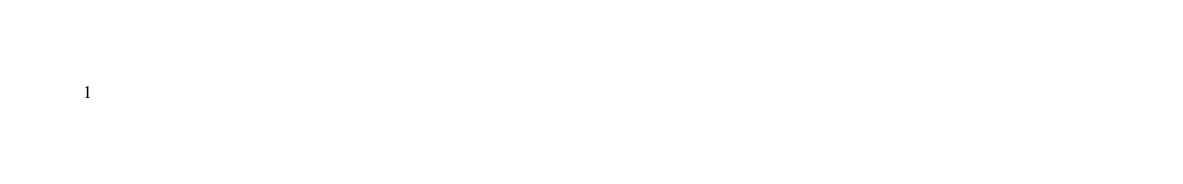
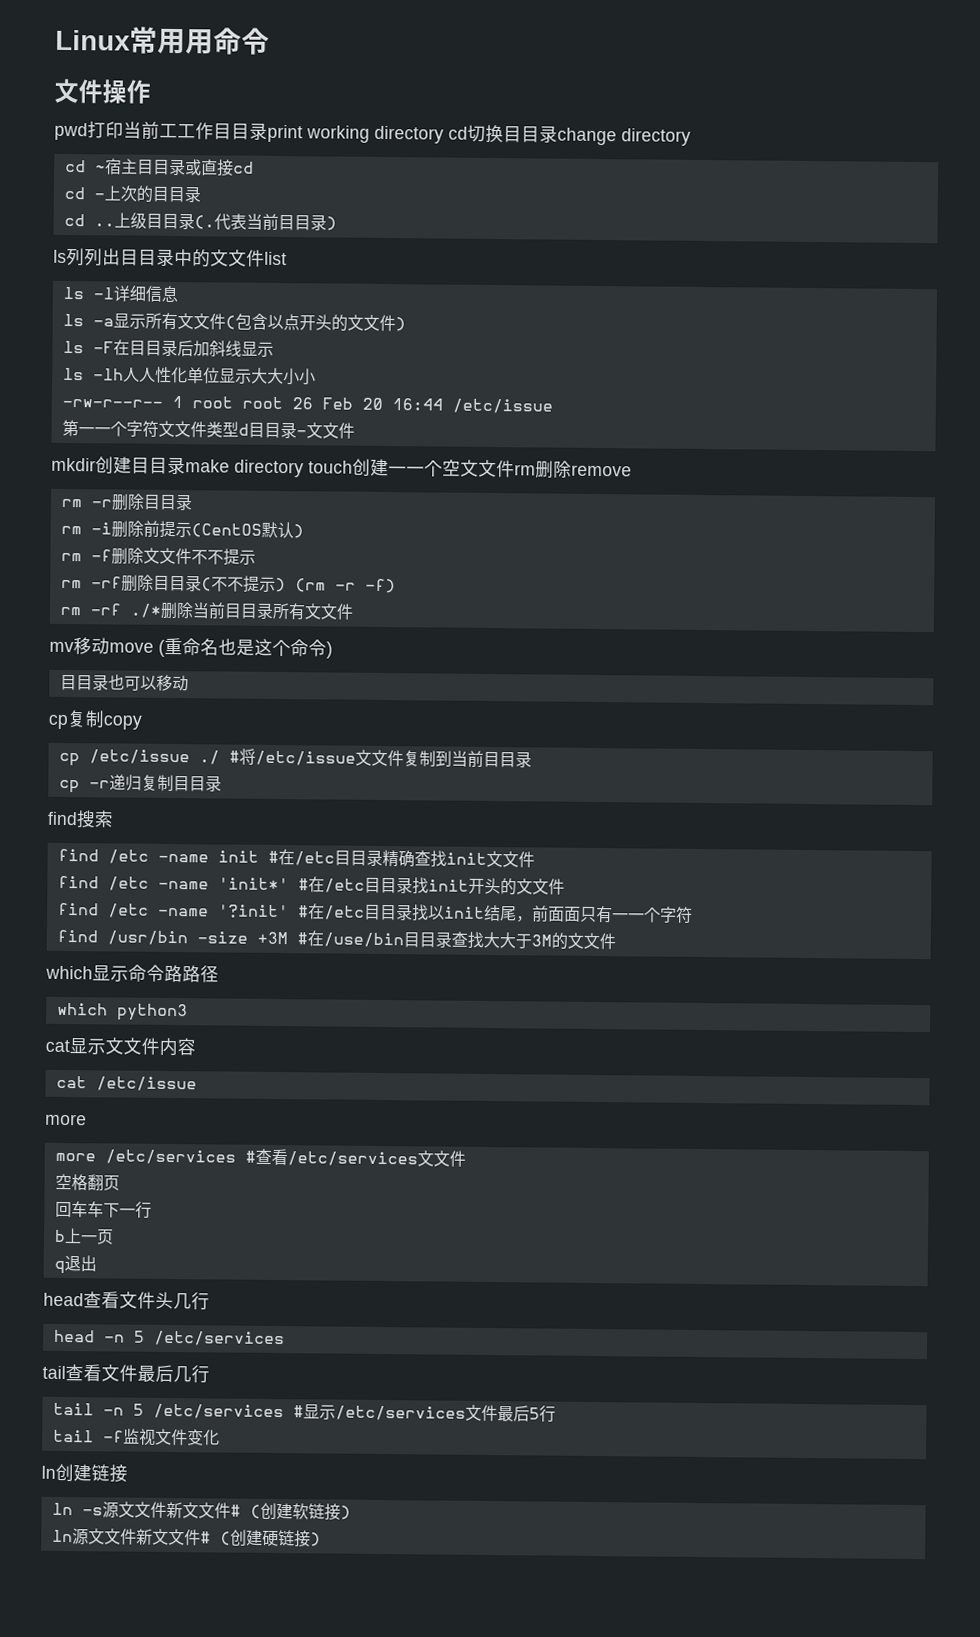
- 1
+ Linux常⽤用命令
+ ⽂件操作
+ pwd打印当前⼯工作⽬目录print working directory cd切换⽬目录change directory
+ cd ~宿主⽬目录或直接cd
+ cd -上次的⽬目录
+ cd ..上级⽬目录(.代表当前⽬目录)
+ ls列列出⽬目录中的⽂文件list
+ ls -l详细信息
+ ls -a显示所有⽂文件(包含以点开头的⽂文件)
+ ls -F在⽬目录后加斜线显示
+ ls -lh⼈人性化单位显示⼤大⼩小
+ -rw-r--r-- 1 root root 26 Feb 20 16:44 /etc/issue
+ 第⼀一个字符⽂文件类型d⽬目录-⽂文件
+ mkdir创建⽬目录make directory touch创建⼀一个空⽂文件rm删除remove
+ rm -r删除⽬目录
+ rm -i删除前提示(CentOS默认)
+ rm -f删除⽂文件不不提示
+ rm -rf删除⽬目录(不不提示) (rm -r -f)
+ rm -rf ./*删除当前⽬目录所有⽂文件
+ mv移动move (重命名也是这个命令)
+ ⽬目录也可以移动
+ cp复制copy
+ cp /etc/issue ./ #将/etc/issue⽂文件复制到当前⽬目录
+ cp -r递归复制⽬目录
+ find搜索
+ find /etc -name init #在/etc⽬目录精确查找init⽂文件
+ find /etc -name 'init*' #在/etc⽬目录找init开头的⽂文件
+ find /etc -name '?init' #在/etc⽬目录找以init结尾，前⾯面只有⼀一个字符
+ find /usr/bin -size +3M #在/use/bin⽬目录查找⼤大于3M的⽂文件
+ which显示命令路路径
+ which python3
+ cat显示⽂文件内容
+ cat /etc/issue
+ more
+ more /etc/services #查看/etc/services⽂文件
+ 空格翻⻚
+ 回⻋车下⼀⾏
+ b上⼀⻚
+ q退出
+ head查看⽂件头几⾏
+ head -n 5 /etc/services
+ tail查看⽂件最后几行
+ tail -n 5 /etc/services #显示/etc/services⽂件最后5⾏
+ tail -f监视文件变化
+ ln创建链接
+ ln -s源⽂文件新⽂文件# (创建软链接)
+ ln源⽂文件新⽂文件# (创建硬链接)

